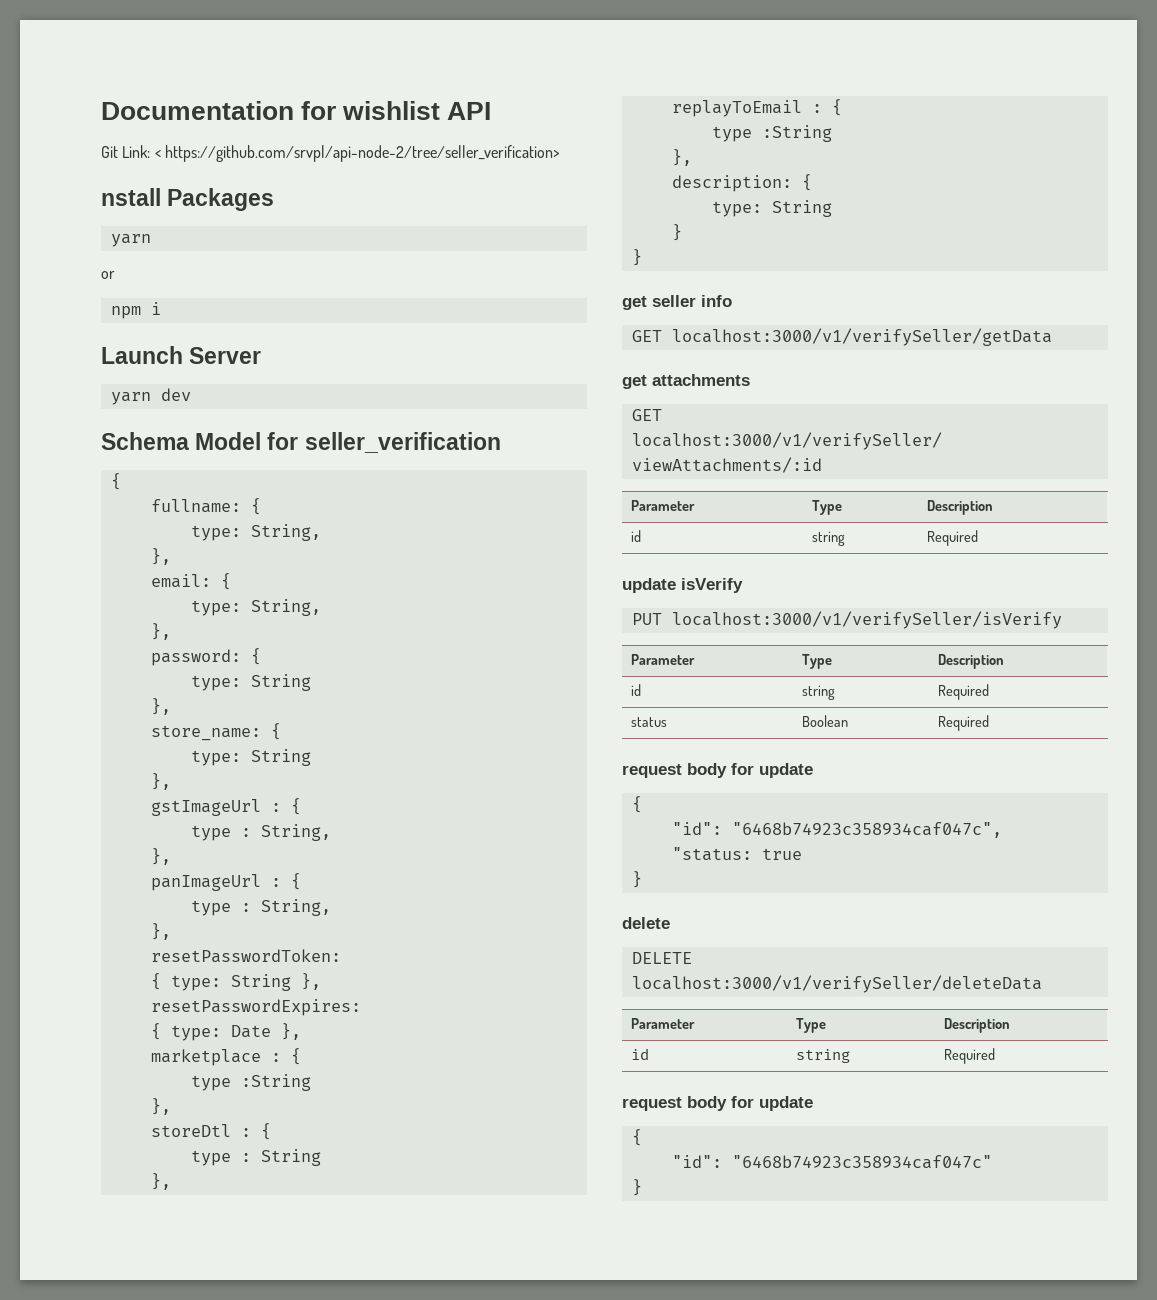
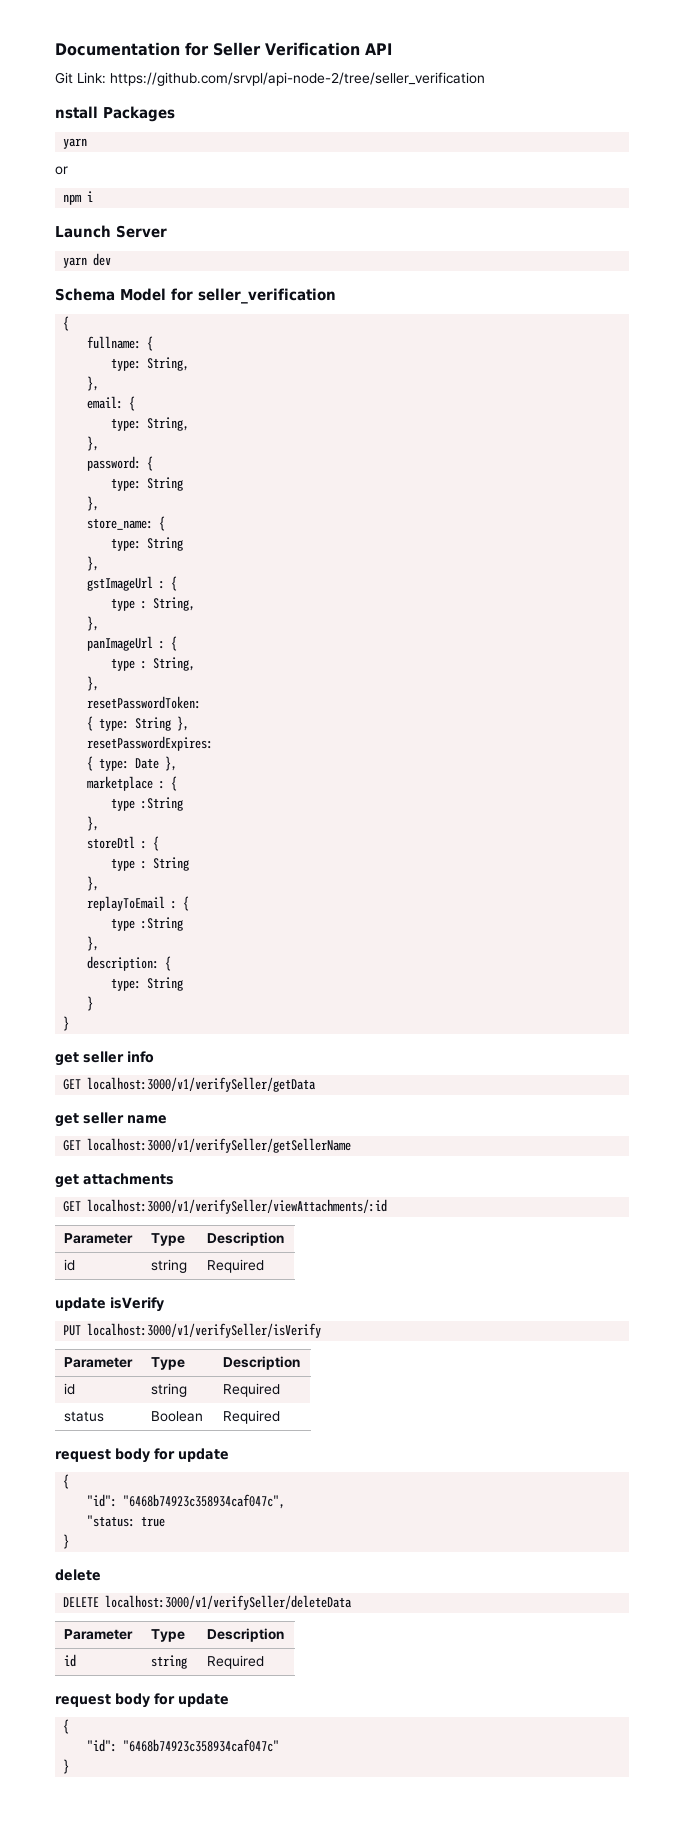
- Documentation for wishlist API
+ Documentation for Seller Verification API
- Git Link: < https://github.com/srvpl/api-node-2/tree/seller_verification>
+ Git Link: https://github.com/srvpl/api-node-2/tree/seller_verification
+ get seller name
+ GET localhost:3000/v1/verifySeller/getSellerName

